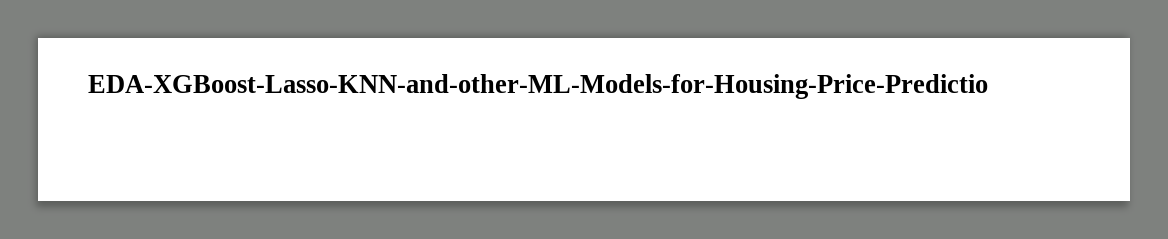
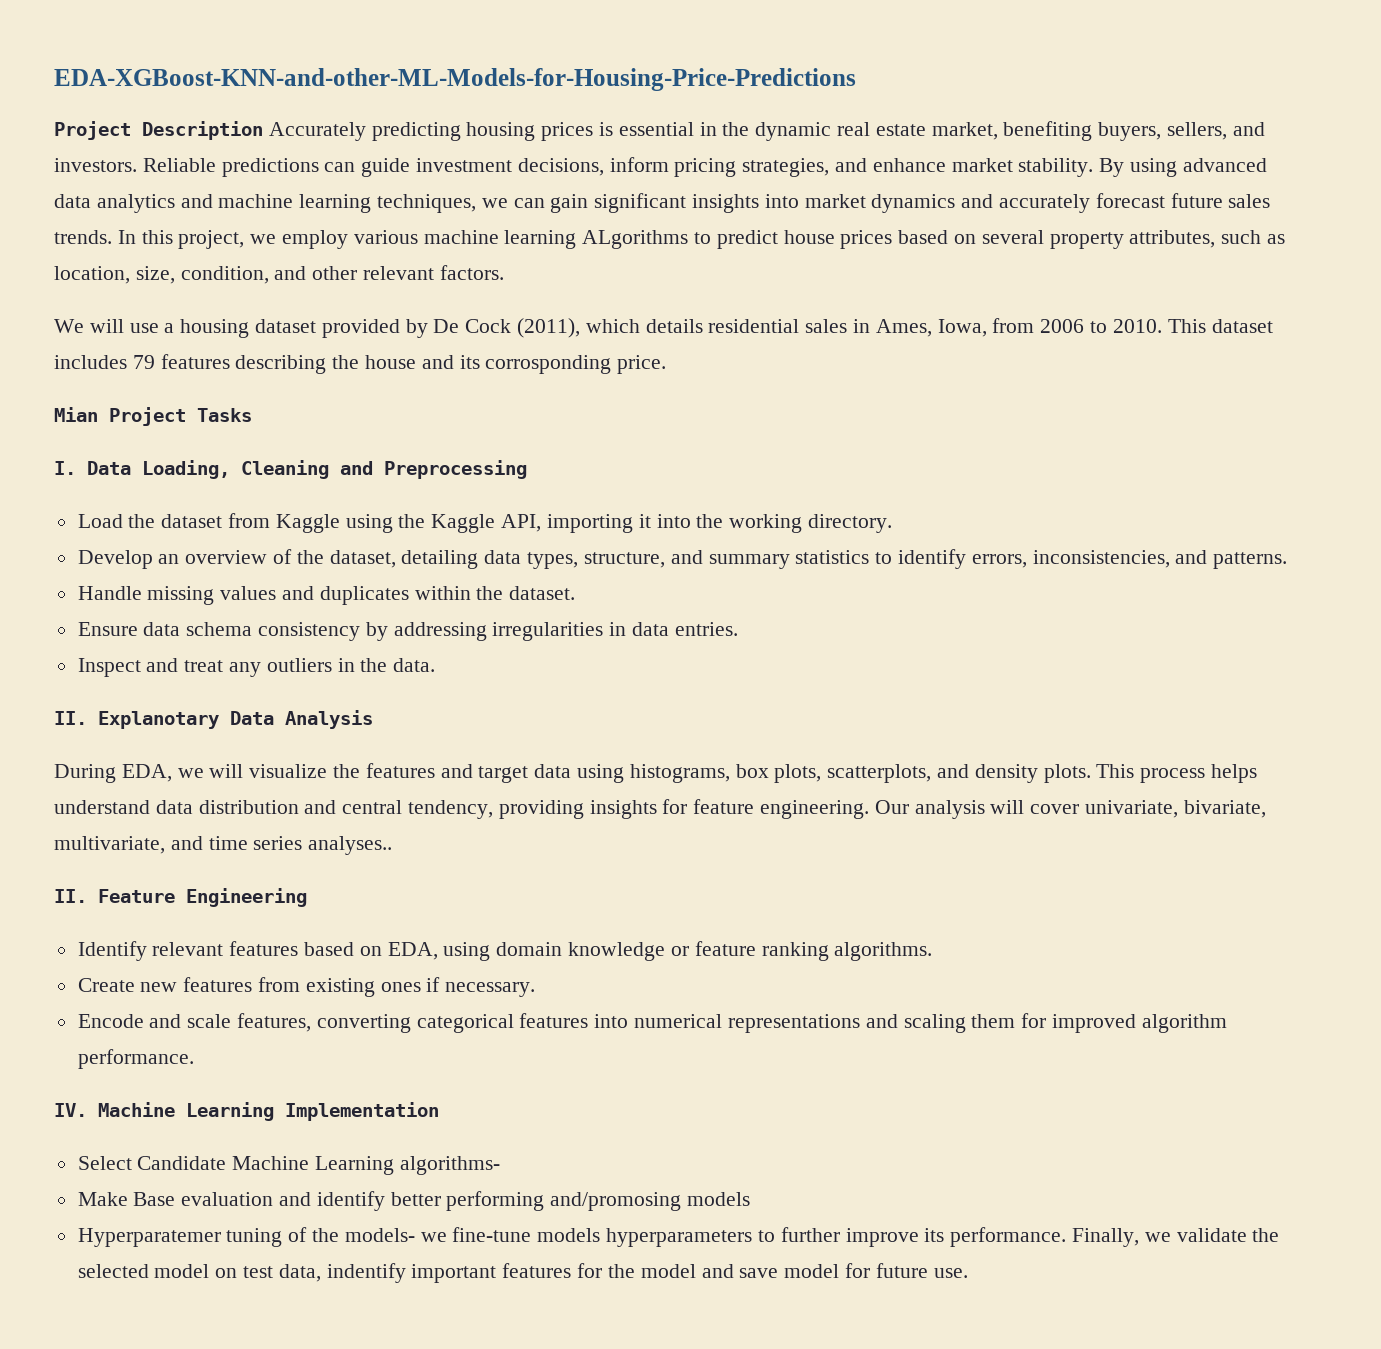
- EDA-XGBoost-Lasso-KNN-and-other-ML-Models-for-Housing-Price-Predictio
+ EDA-XGBoost-KNN-and-other-ML-Models-for-Housing-Price-Predictions
+ Project Description Accurately predicting housing prices is essential in the dynamic real estate market, benefiting buyers, sellers, and investors. Reliable predictions can guide investment decisions, inform pricing strategies, and enhance market stability. By using advanced data analytics and machine learning techniques, we can gain significant insights into market dynamics and accurately forecast future sales trends. In this project, we employ various machine learning ALgorithms to predict house prices based on several property attributes, such as location, size, condition, and other relevant factors.
+ We will use a housing dataset provided by De Cock (2011), which details residential sales in Ames, Iowa, from 2006 to 2010. This dataset includes 79 features describing the house and its corrosponding price.
+ Mian Project Tasks
+ I. Data Loading, Cleaning and Preprocessing
+ Load the dataset from Kaggle using the Kaggle API, importing it into the working directory.
+ Develop an overview of the dataset, detailing data types, structure, and summary statistics to identify errors, inconsistencies, and patterns.
+ Handle missing values and duplicates within the dataset.
+ Ensure data schema consistency by addressing irregularities in data entries.
+ Inspect and treat any outliers in the data.
+ II. Explanotary Data Analysis
+ During EDA, we will visualize the features and target data using histograms, box plots, scatterplots, and density plots. This process helps understand data distribution and central tendency, providing insights for feature engineering. Our analysis will cover univariate, bivariate, multivariate, and time series analyses..
+ II. Feature Engineering
+ Identify relevant features based on EDA, using domain knowledge or feature ranking algorithms.
+ Create new features from existing ones if necessary.
+ Encode and scale features, converting categorical features into numerical representations and scaling them for improved algorithm performance.
+ IV. Machine Learning Implementation
+ Select Candidate Machine Learning algorithms-
+ Make Base evaluation and identify better performing and/promosing models
+ Hyperparatemer tuning of the models- we fine-tune models hyperparameters to further improve its performance. Finally, we validate the selected model on test data, indentify important features for the model and save model for future use.

